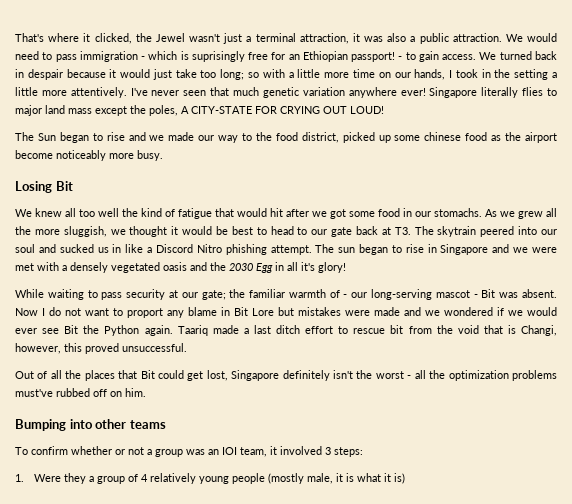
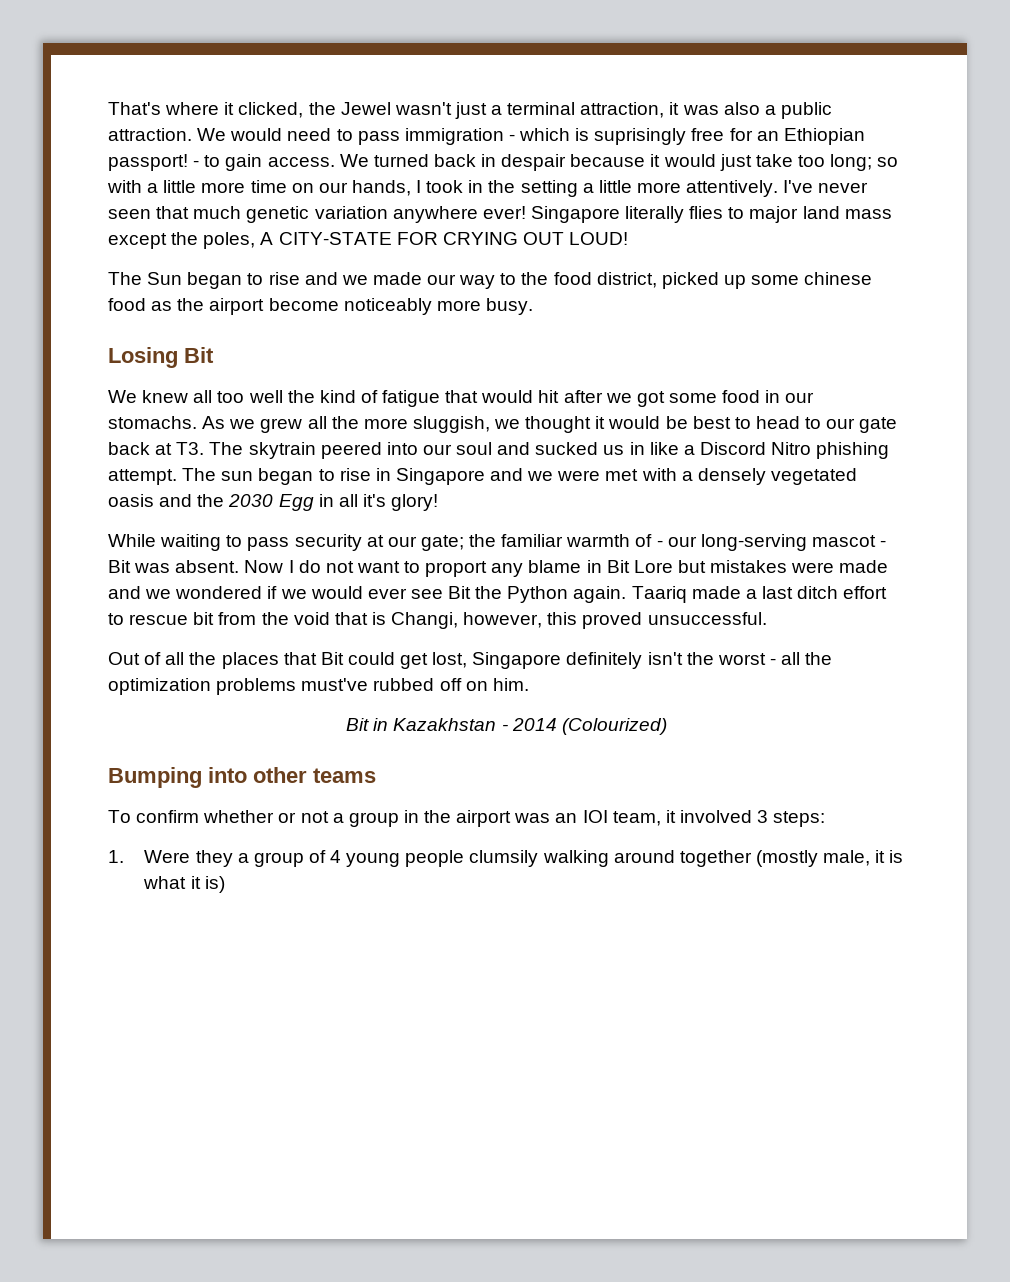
+ Bit in Kazakhstan - 2014 (Colourized)
- To confirm whether or not a group was an IOI team, it involved 3 steps:
+ To confirm whether or not a group in the airport was an IOI team, it involved 3 steps:
- 1. Were they a group of 4 relatively young people (mostly male, it is what it is)
+ 1. Were they a group of 4 young people clumsily walking around together (mostly male, it is what it is)

